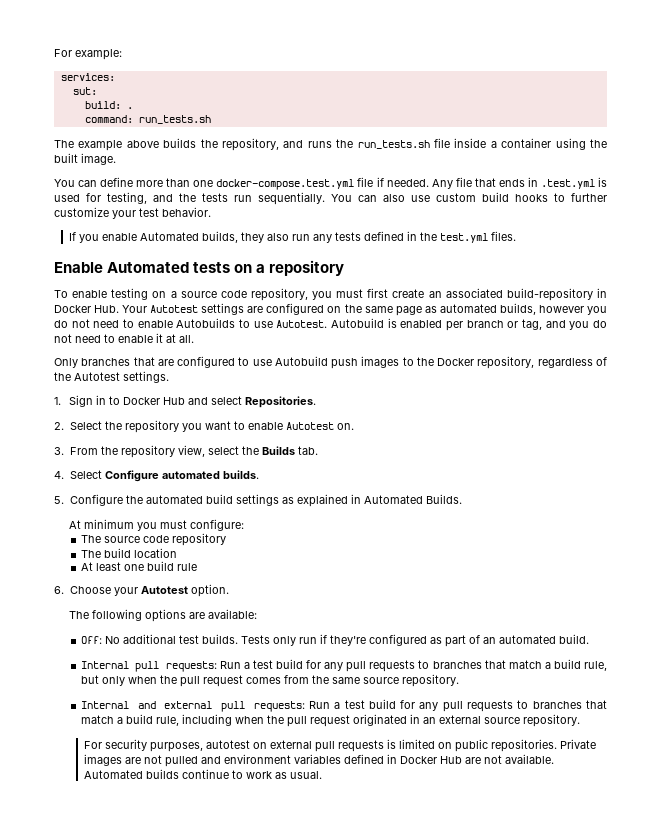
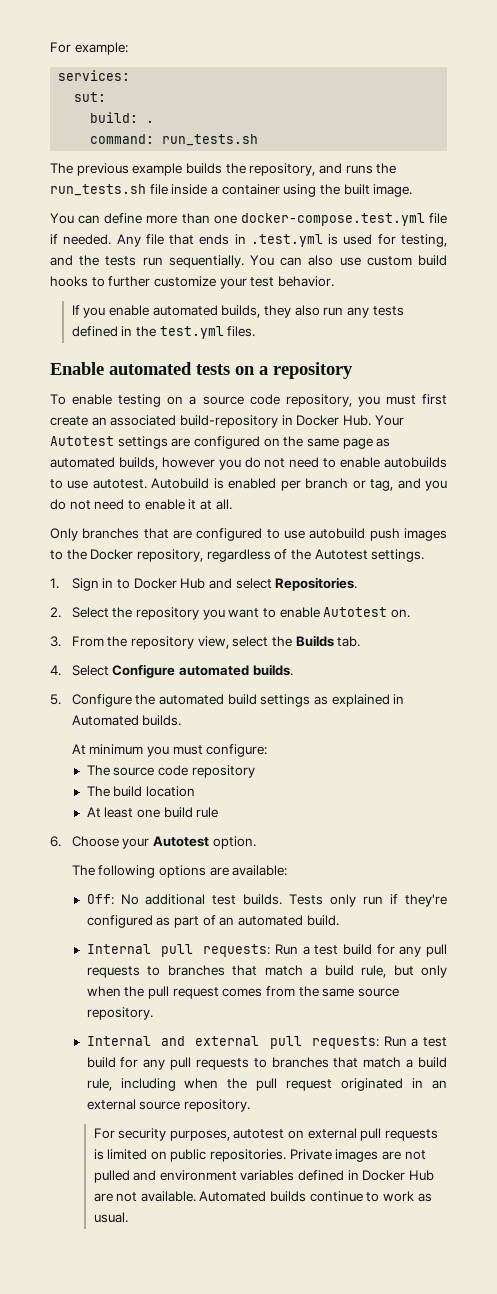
- The example above builds the repository, and runs the run_tests.sh file inside a container using the built image.
+ The previous example builds the repository, and runs the run_tests.sh file inside a container using the built image.
- If you enable Automated builds, they also run any tests defined in the test.yml files.
+ If you enable automated builds, they also run any tests defined in the test.yml files.
- Enable Automated tests on a repository
+ Enable automated tests on a repository
- To enable testing on a source code repository, you must first create an associated build-repository in Docker Hub. Your Autotest settings are configured on the same page as automated builds, however you do not need to enable Autobuilds to use Autotest.
+ To enable testing on a source code repository, you must first create an associated build-repository in Docker Hub. Your Autotest settings are configured on the same page as automated builds, however you do not need to enable autobuilds to use autotest.
- Only branches that are configured to use Autobuild push images to the Docker repository, regardless of the Autotest settings.
+ Only branches that are configured to use autobuild push images to the Docker repository, regardless of the Autotest settings.
- 5. Configure the automated build settings as explained in Automated Builds.
+ 5. Configure the automated build settings as explained in Automated builds.

